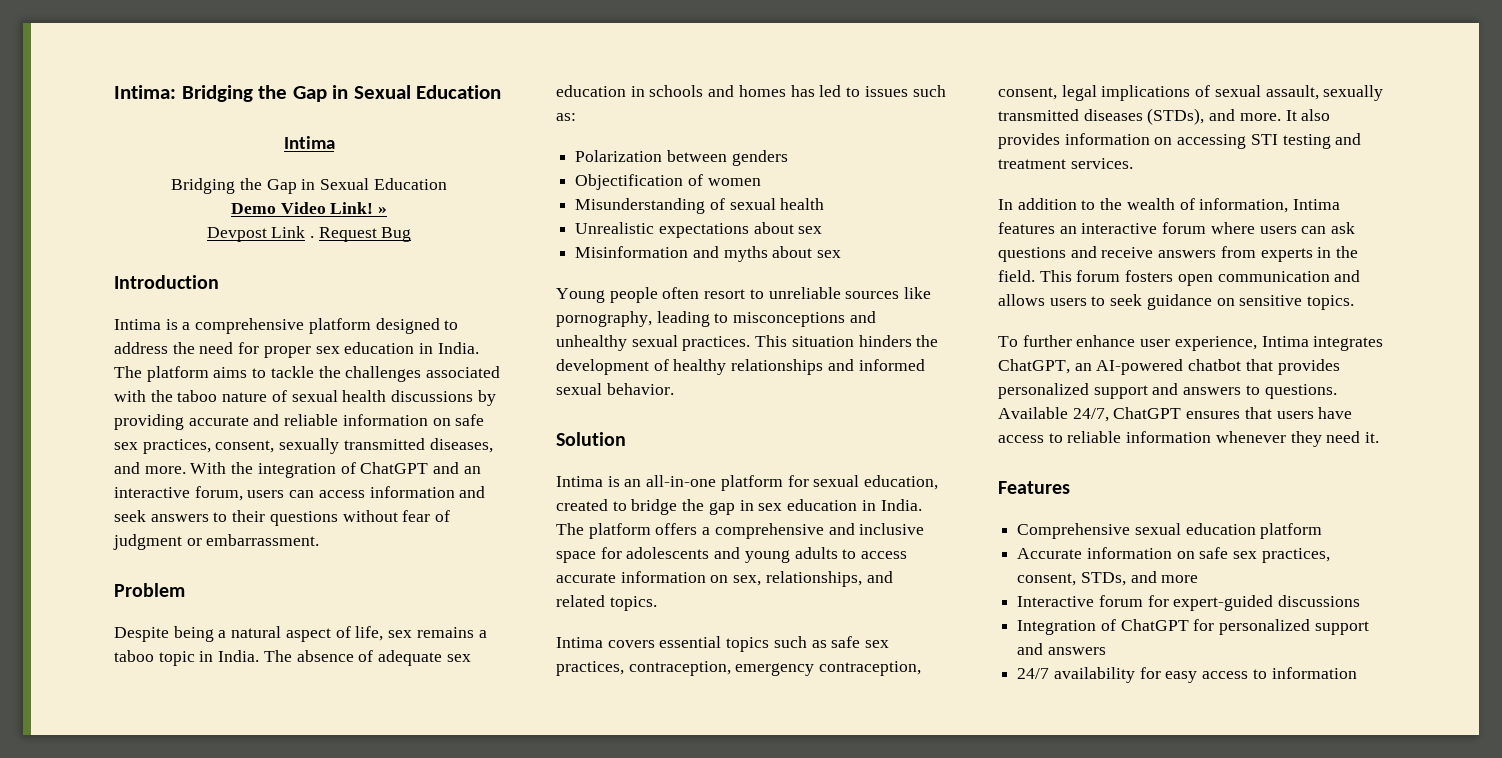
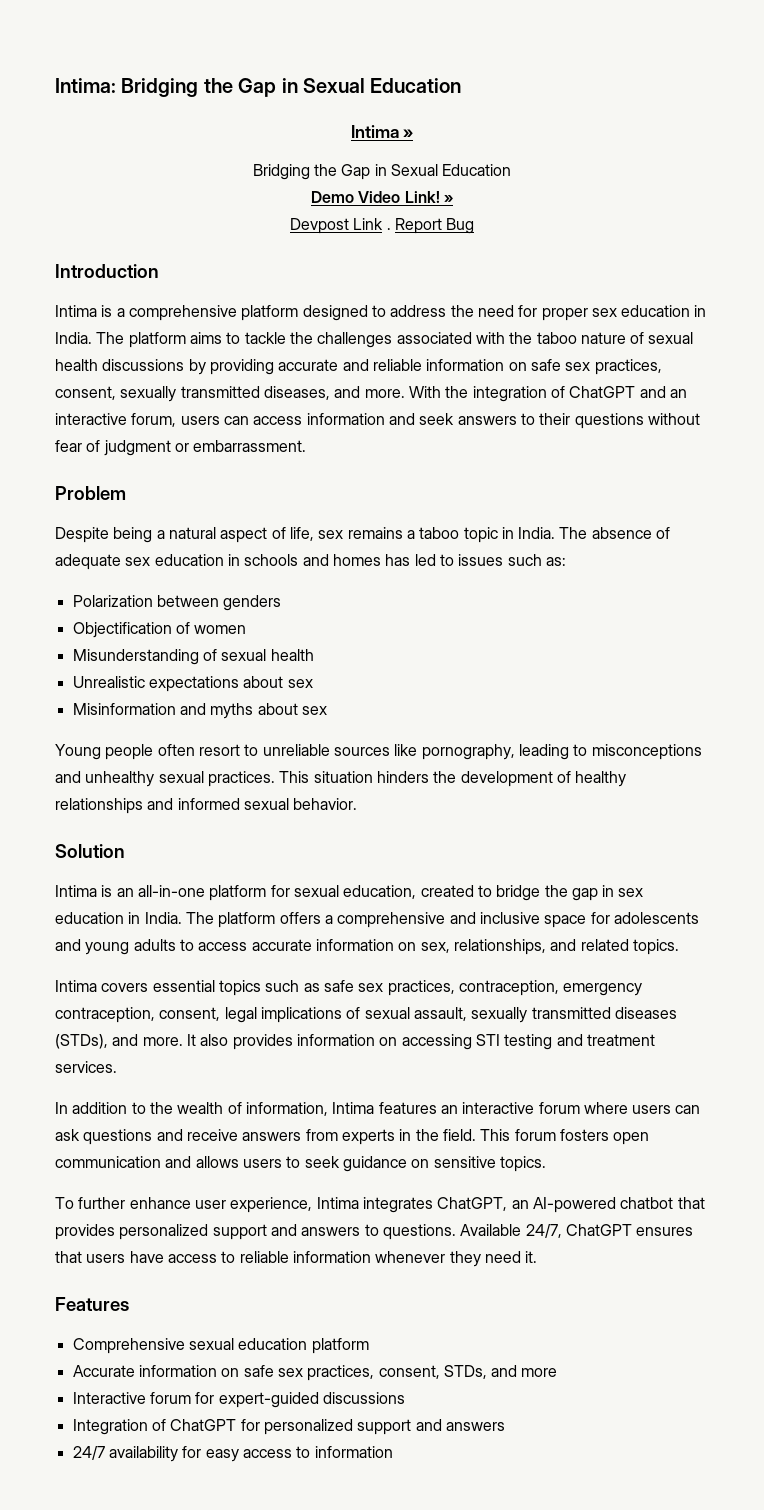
  Intima: Bridging the Gap in Sexual Education
- Intima
+ Intima »
- Request Bug
+ Report Bug

